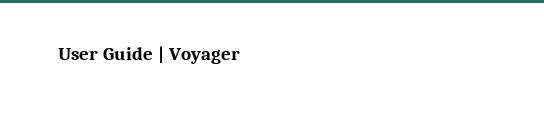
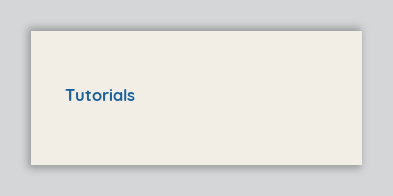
- User Guide | Voyager
+ Tutorials

